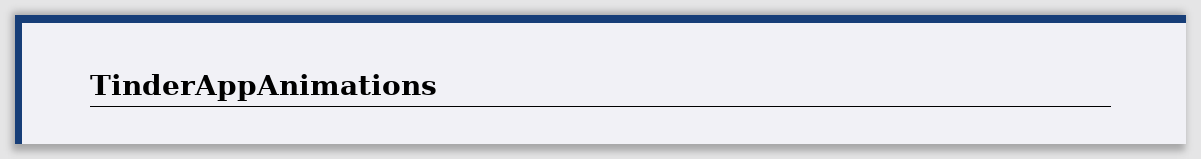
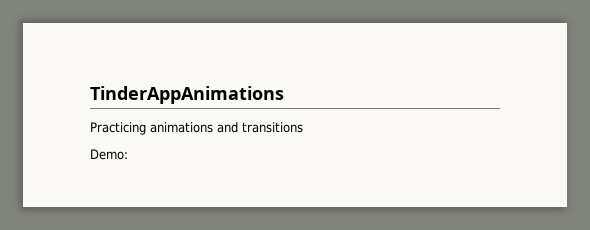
+ Practicing animations and transitions
+ Demo:

